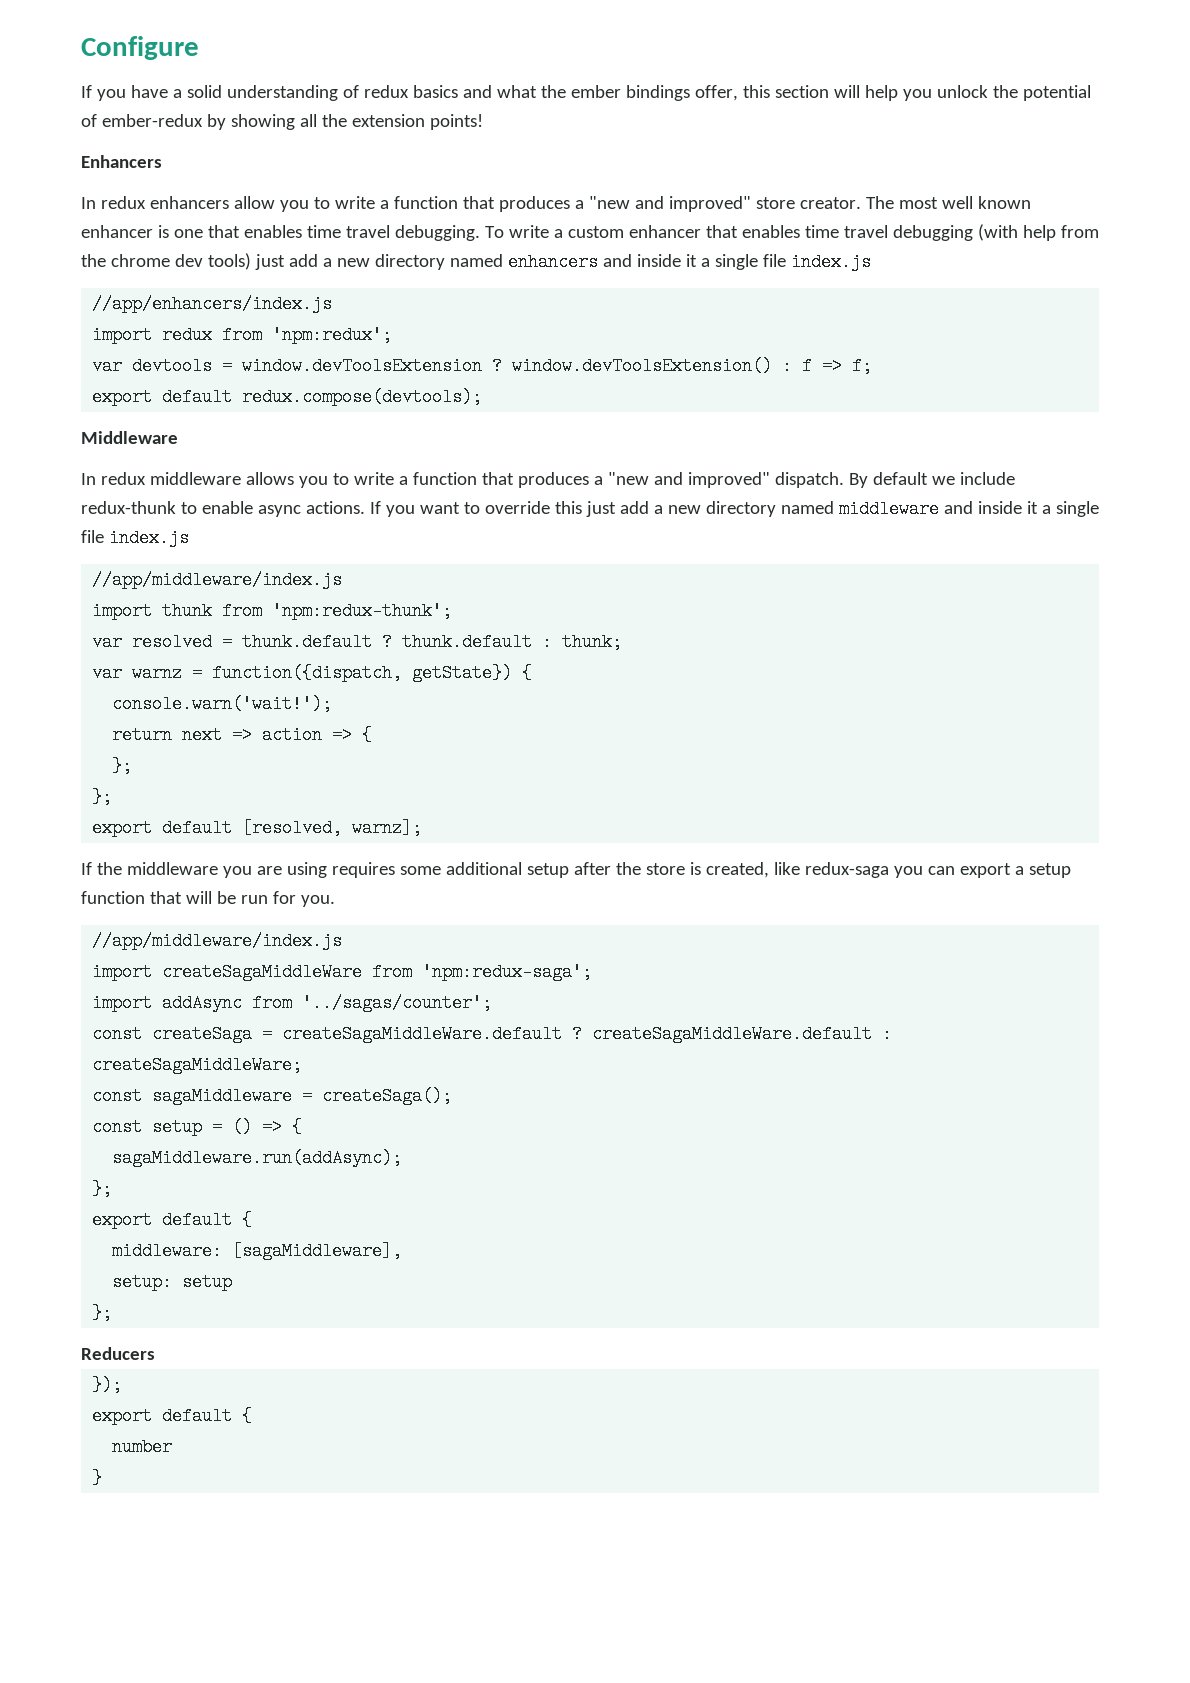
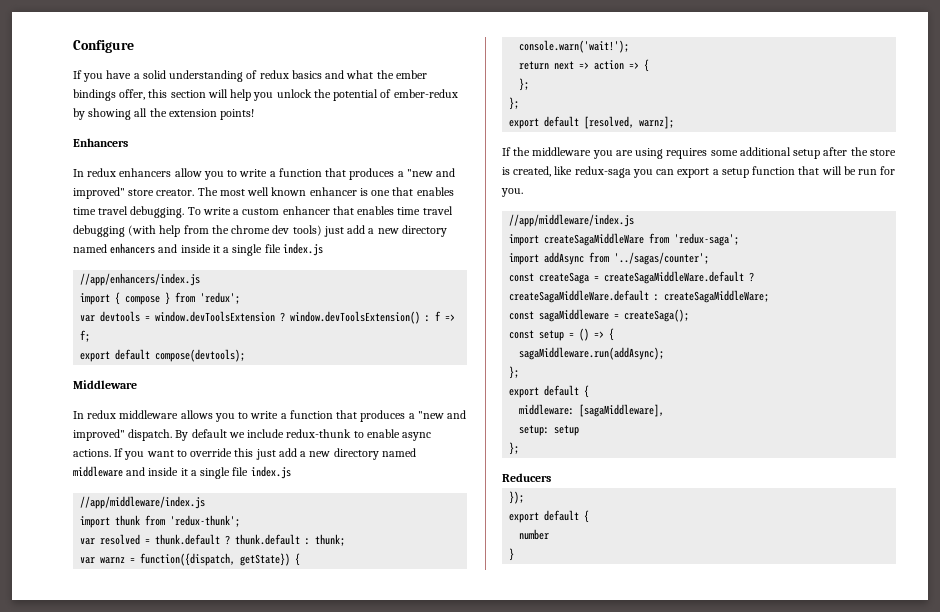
- import redux from 'npm:redux';
+ import { compose } from 'redux';
- export default redux.compose(devtools);
+ export default compose(devtools);
- import thunk from 'npm:redux-thunk';
+ import thunk from 'redux-thunk';
- import createSagaMiddleWare from 'npm:redux-saga';
+ import createSagaMiddleWare from 'redux-saga';

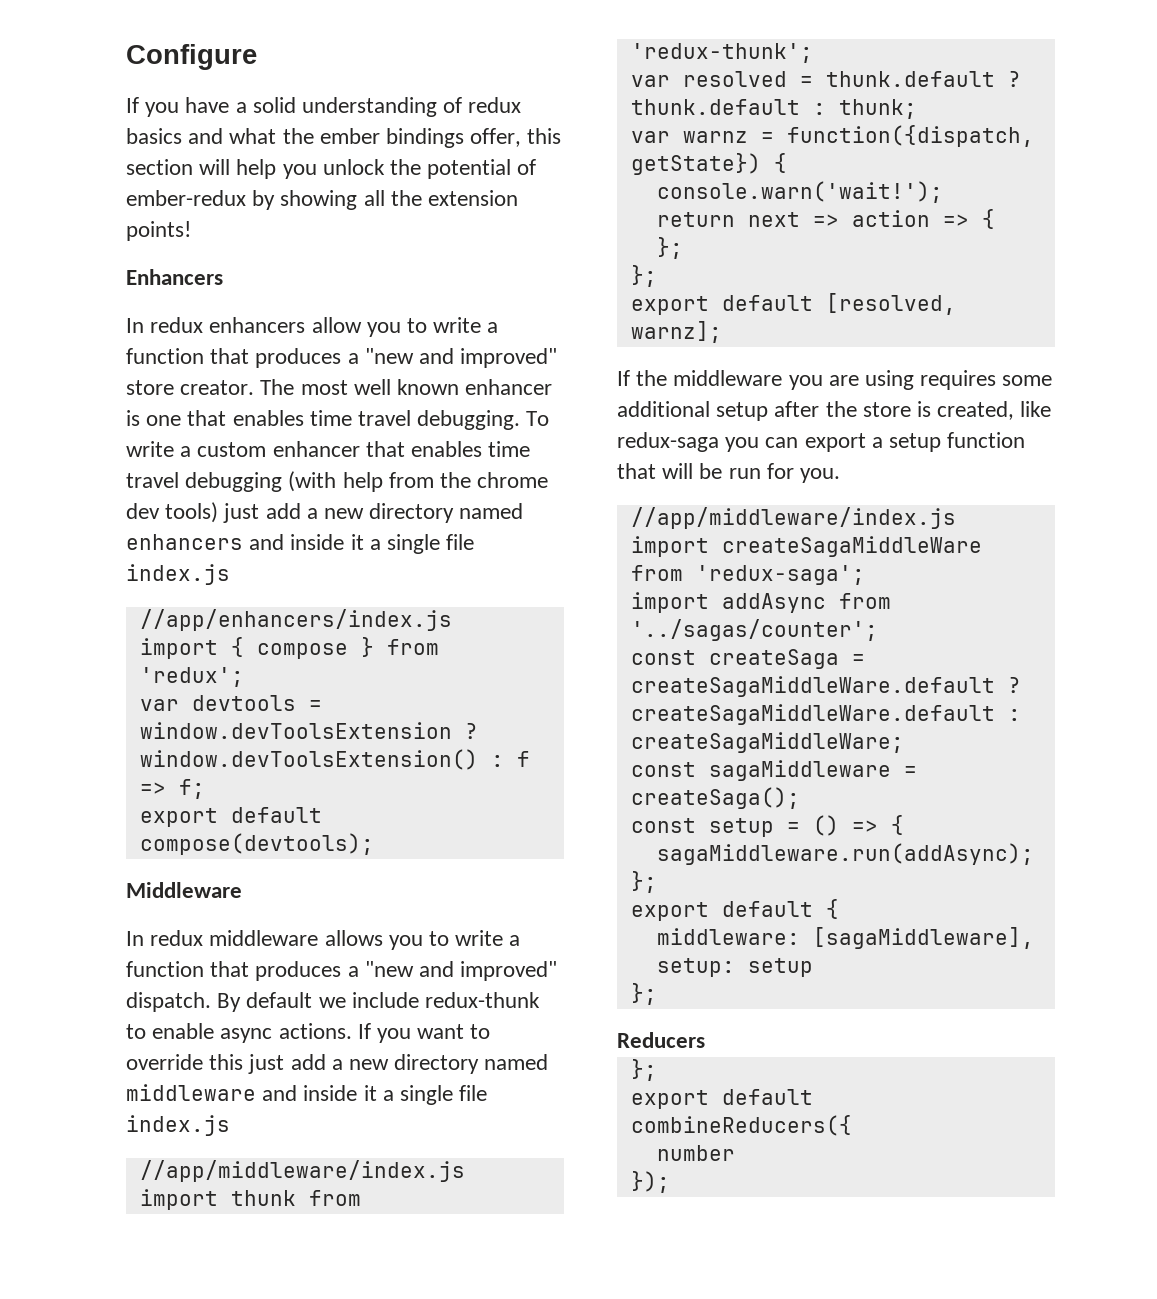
  Reducers
- });
- export default {
+ };
+ export default combineReducers({
  number
- }
+ });

